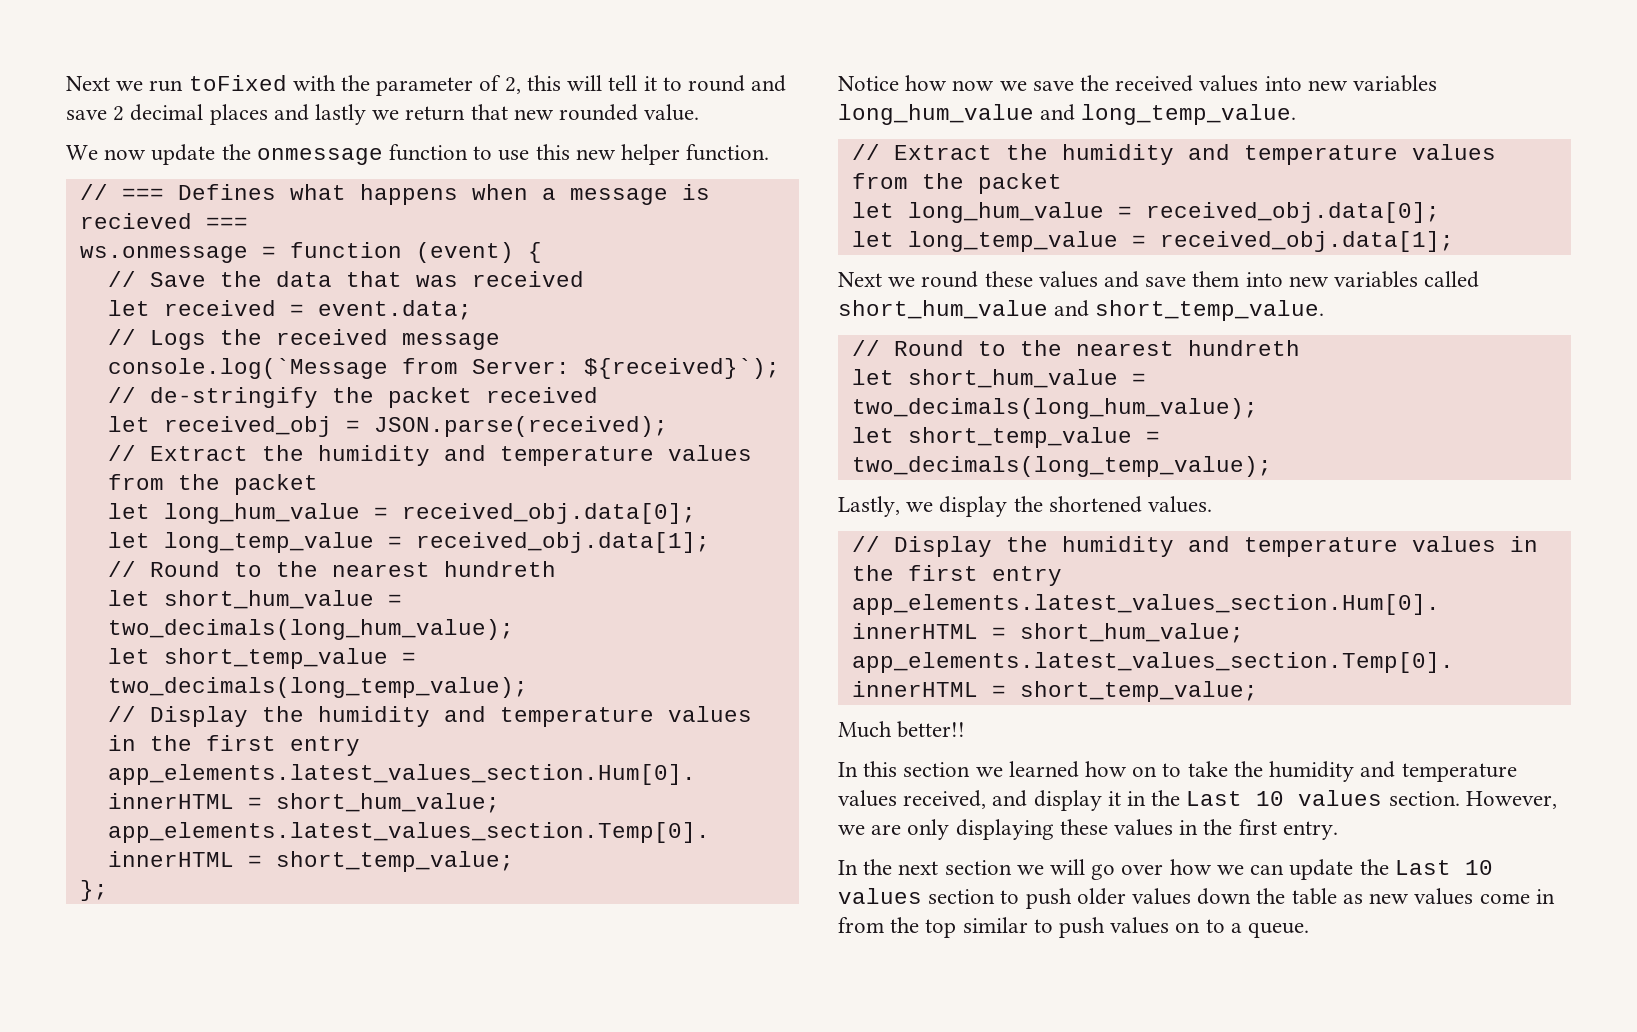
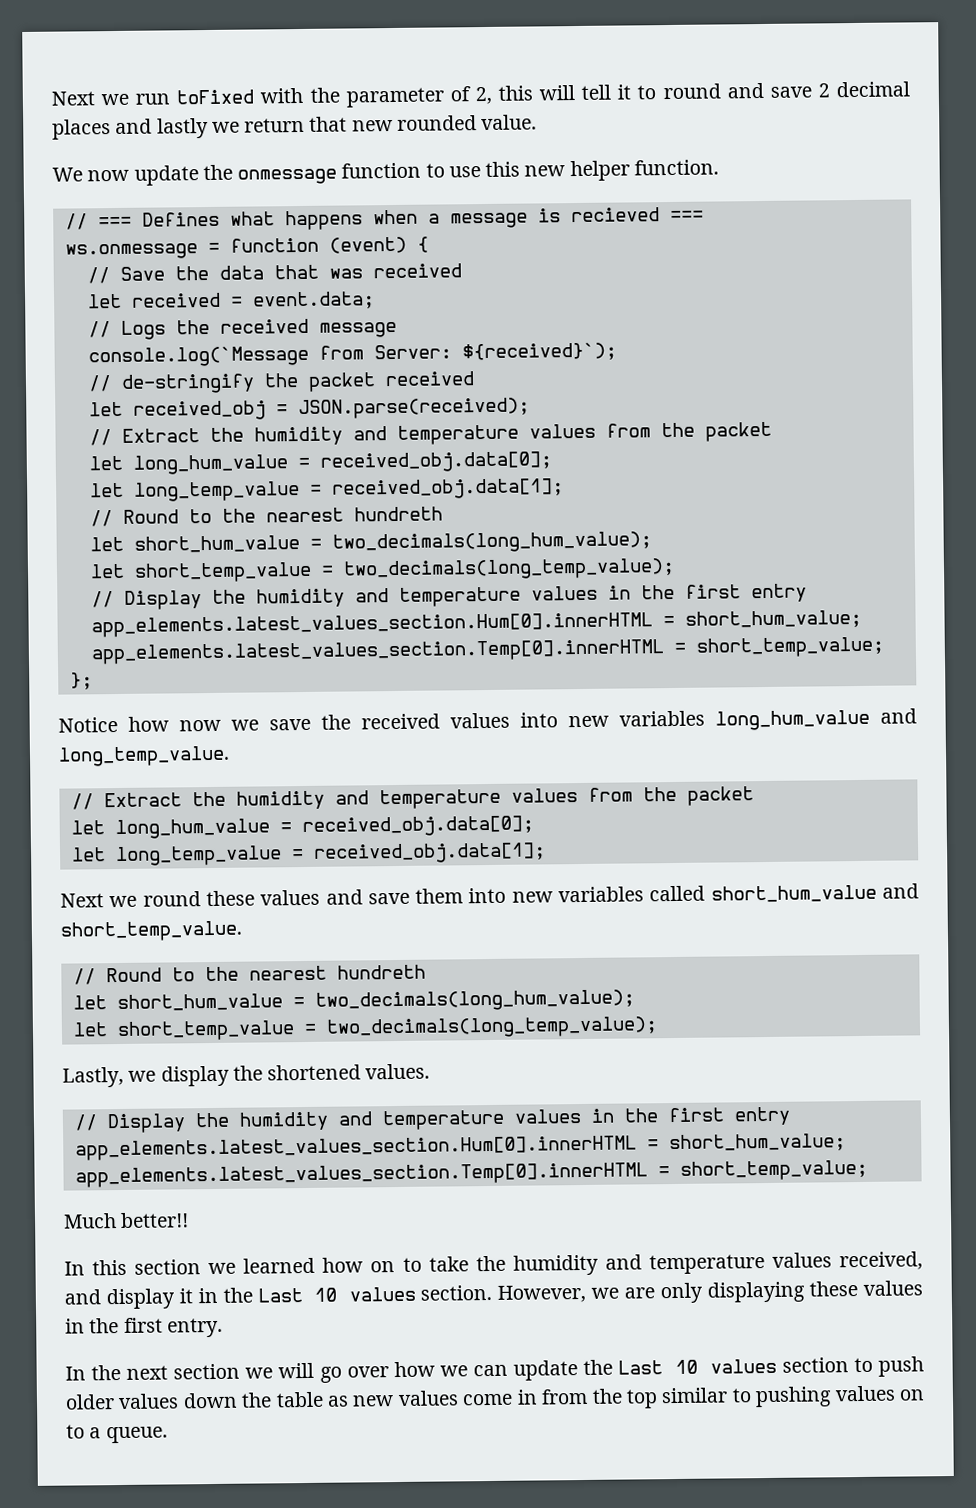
- In the next section we will go over how we can update the Last 10 values section to push older values down the table as new values come in from the top similar to push values on to a queue.
+ In the next section we will go over how we can update the Last 10 values section to push older values down the table as new values come in from the top similar to pushing values on to a queue.

